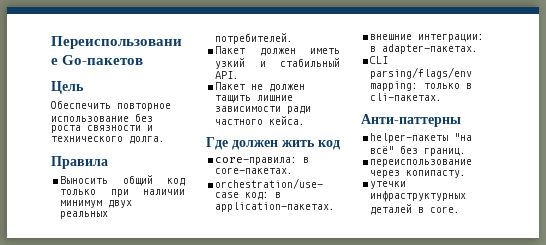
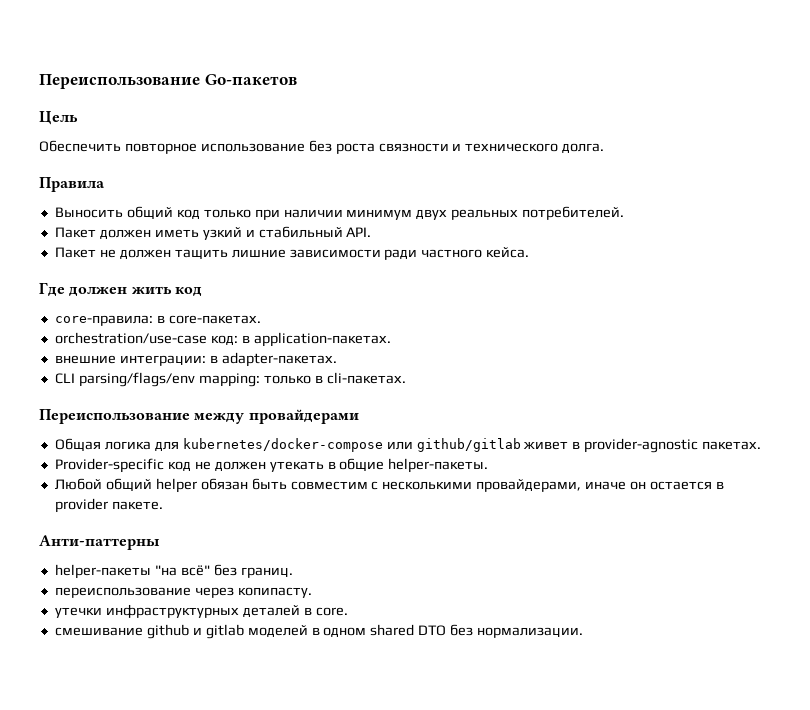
+ Переиспользование между провайдерами
+ Общая логика для kubernetes/docker-compose или github/gitlab живет в provider-agnostic пакетах.
+ Provider-specific код не должен утекать в общие helper-пакеты.
+ Любой общий helper обязан быть совместим с несколькими провайдерами, иначе он остается в provider пакете.
+ смешивание github и gitlab моделей в одном shared DTO без нормализации.

